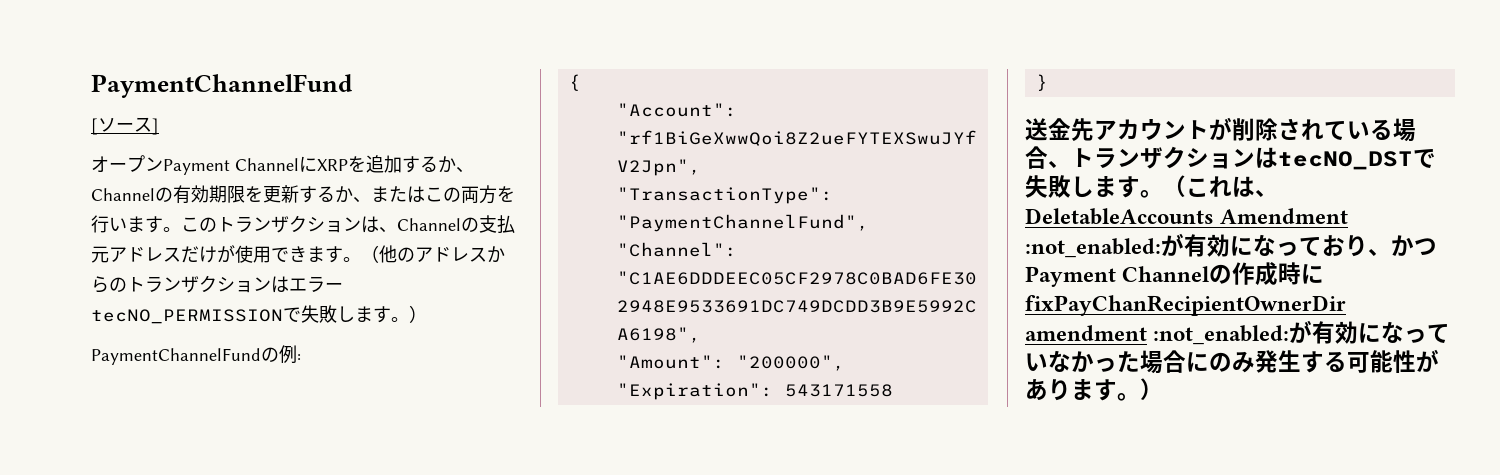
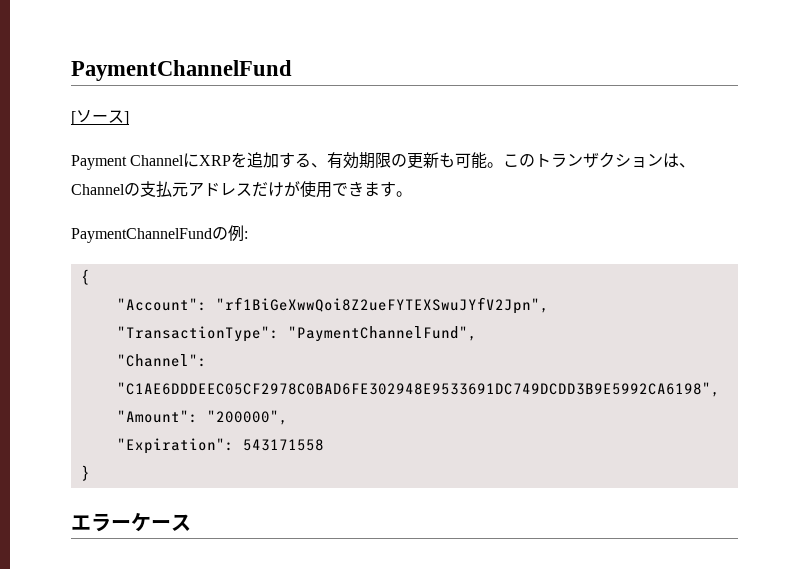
- オープンPayment ChannelにXRPを追加するか、Channelの有効期限を更新するか、またはこの両方を行います。
+ Payment ChannelにXRPを追加する、有効期限の更新も可能。
- （他のアドレスからのトランザクションはエラーtecNO_PERMISSIONで失敗します。）
- 送金先アカウントが削除されている場合、トランザクションはtecNO_DSTで失敗します。（これは、DeletableAccounts Amendment :not_enabled:が有効になっており、かつPayment Channelの作成時にfixPayChanRecipientOwnerDir amendment :not_enabled:が有効になっていなかった場合にのみ発生する可能性があります。）
+ エラーケース

